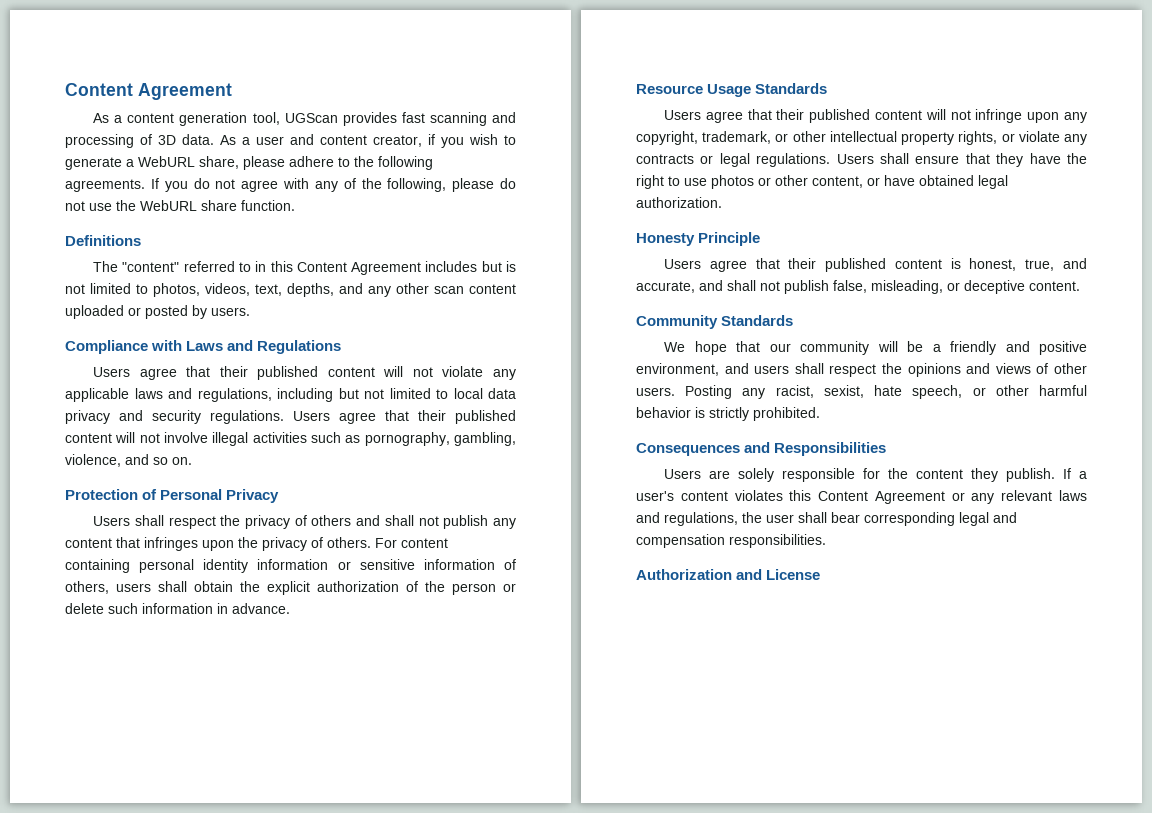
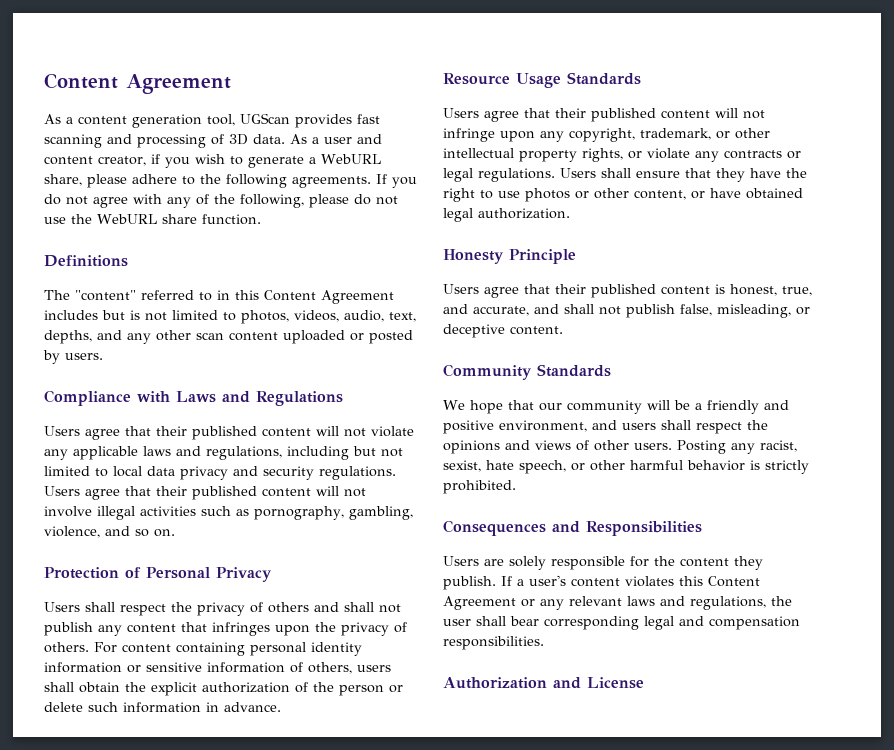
- The "content" referred to in this Content Agreement includes but is not limited to photos, videos, text, depths, and any other scan content uploaded or posted by users.
+ The "content" referred to in this Content Agreement includes but is not limited to photos, videos, audio, text, depths, and any other scan content uploaded or posted by users.

